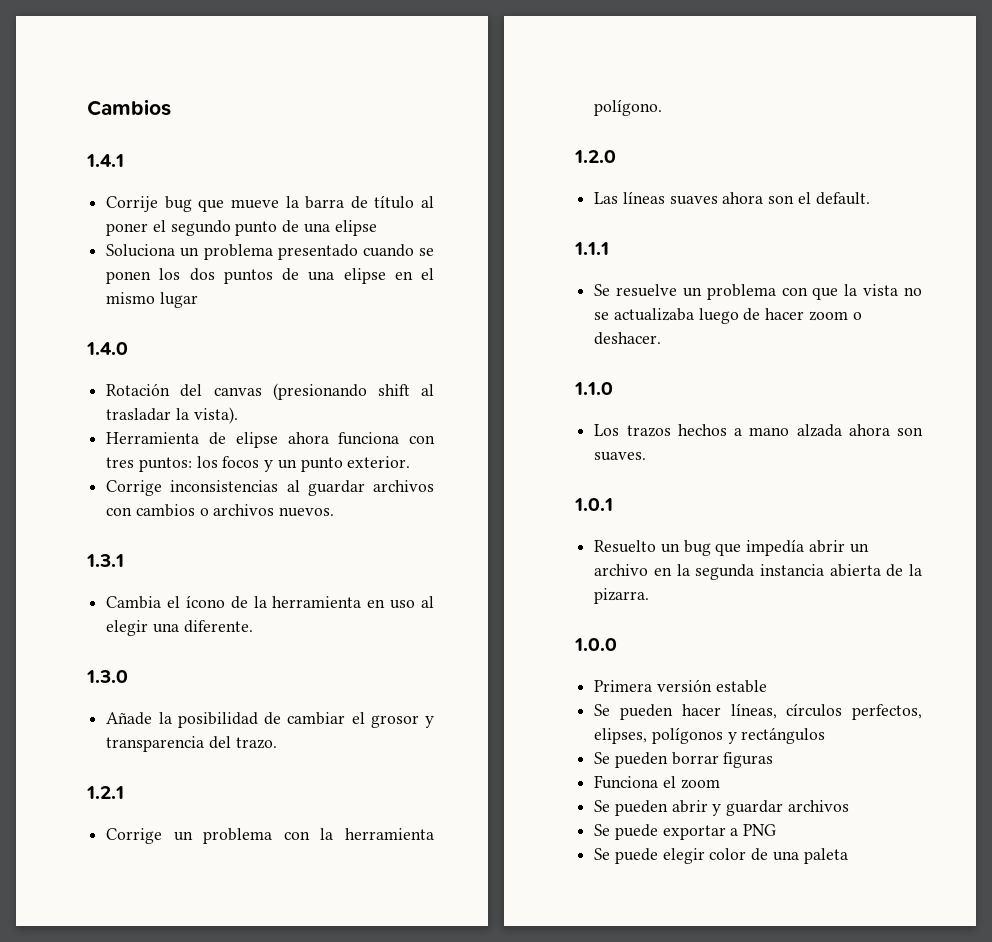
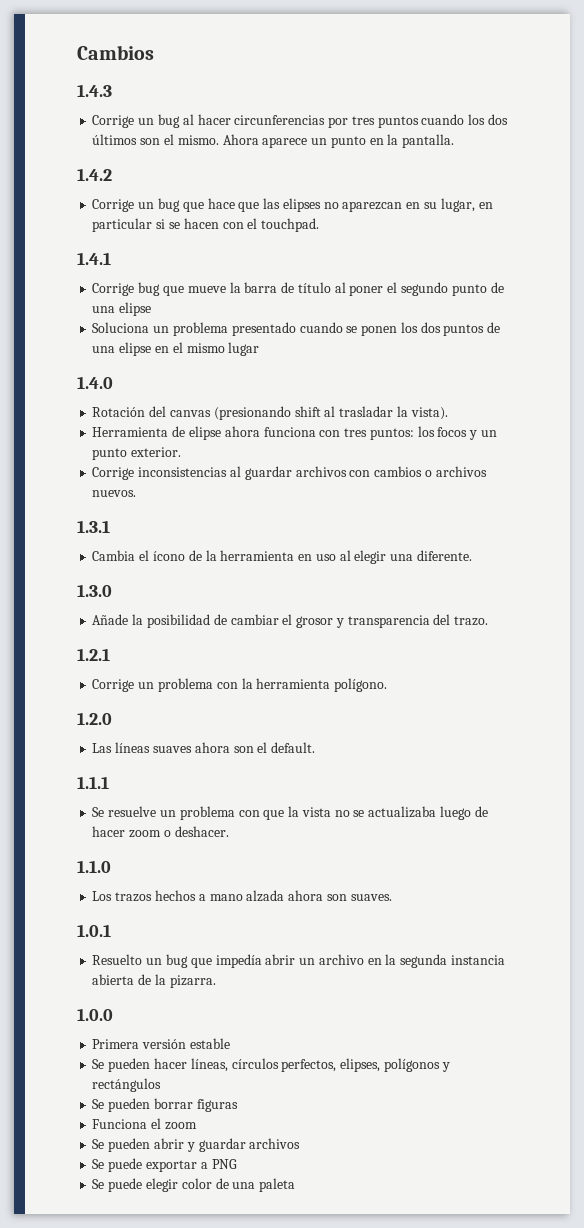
+ 1.4.3
+ Corrige un bug al hacer circunferencias por tres puntos cuando los dos últimos son el mismo. Ahora aparece un punto en la pantalla.
+ 1.4.2
+ Corrige un bug que hace que las elipses no aparezcan en su lugar, en particular si se hacen con el touchpad.
- Corrije bug que mueve la barra de título al poner el segundo punto de una elipse
+ Corrige bug que mueve la barra de título al poner el segundo punto de una elipse

